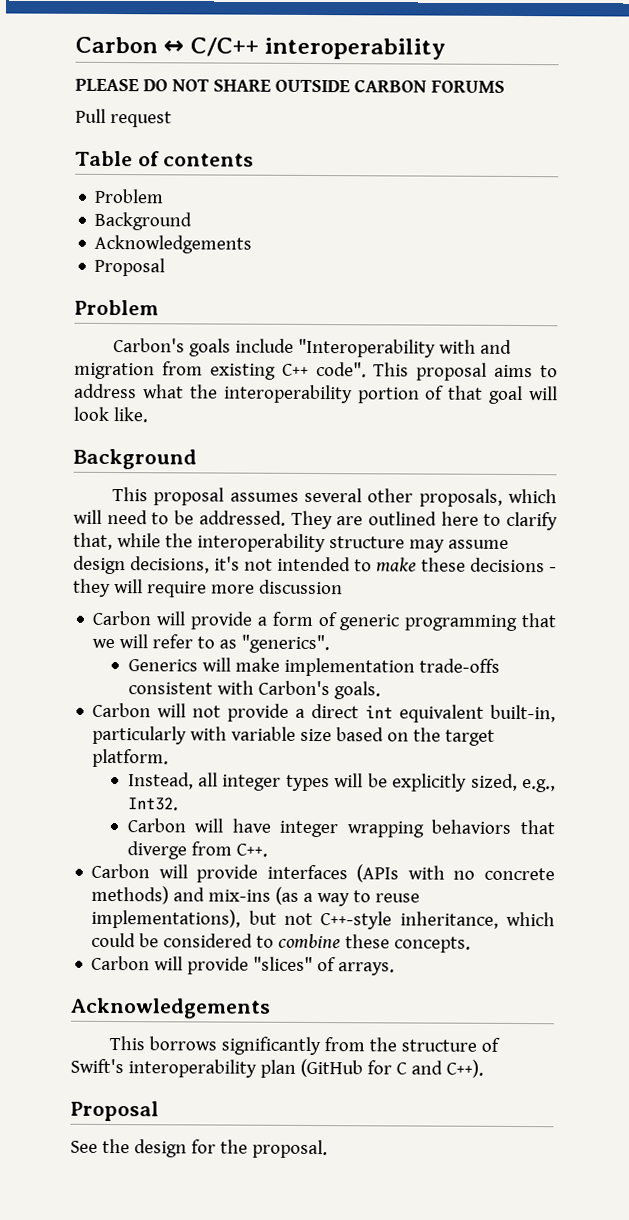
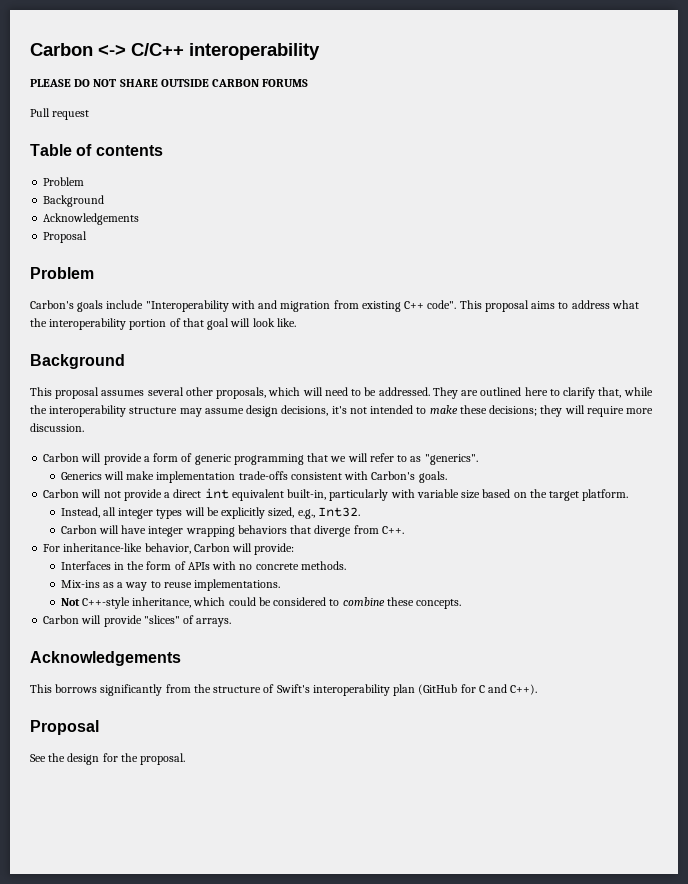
- Carbon ↔ C/C++ interoperability
+ Carbon <-> C/C++ interoperability
- They are outlined here to clarify that, while the interoperability structure may assume design decisions, it's not intended to make these decisions - they will require more discussion
+ They are outlined here to clarify that, while the interoperability structure may assume design decisions, it's not intended to make these decisions; they will require more discussion.
- Carbon will provide interfaces (APIs with no concrete methods) and mix-ins (as a way to reuse implementations), but not C++-style inheritance, which could be considered to combine these concepts.
+ For inheritance-like behavior, Carbon will provide:
+ Interfaces in the form of APIs with no concrete methods.
+ Mix-ins as a way to reuse implementations.
+ Not C++-style inheritance, which could be considered to combine these concepts.

